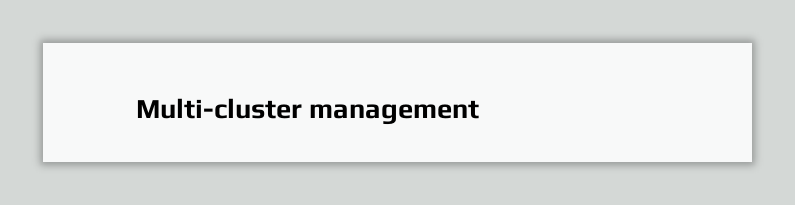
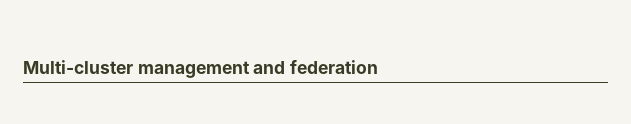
- Multi-cluster management
+ Multi-cluster management and federation

